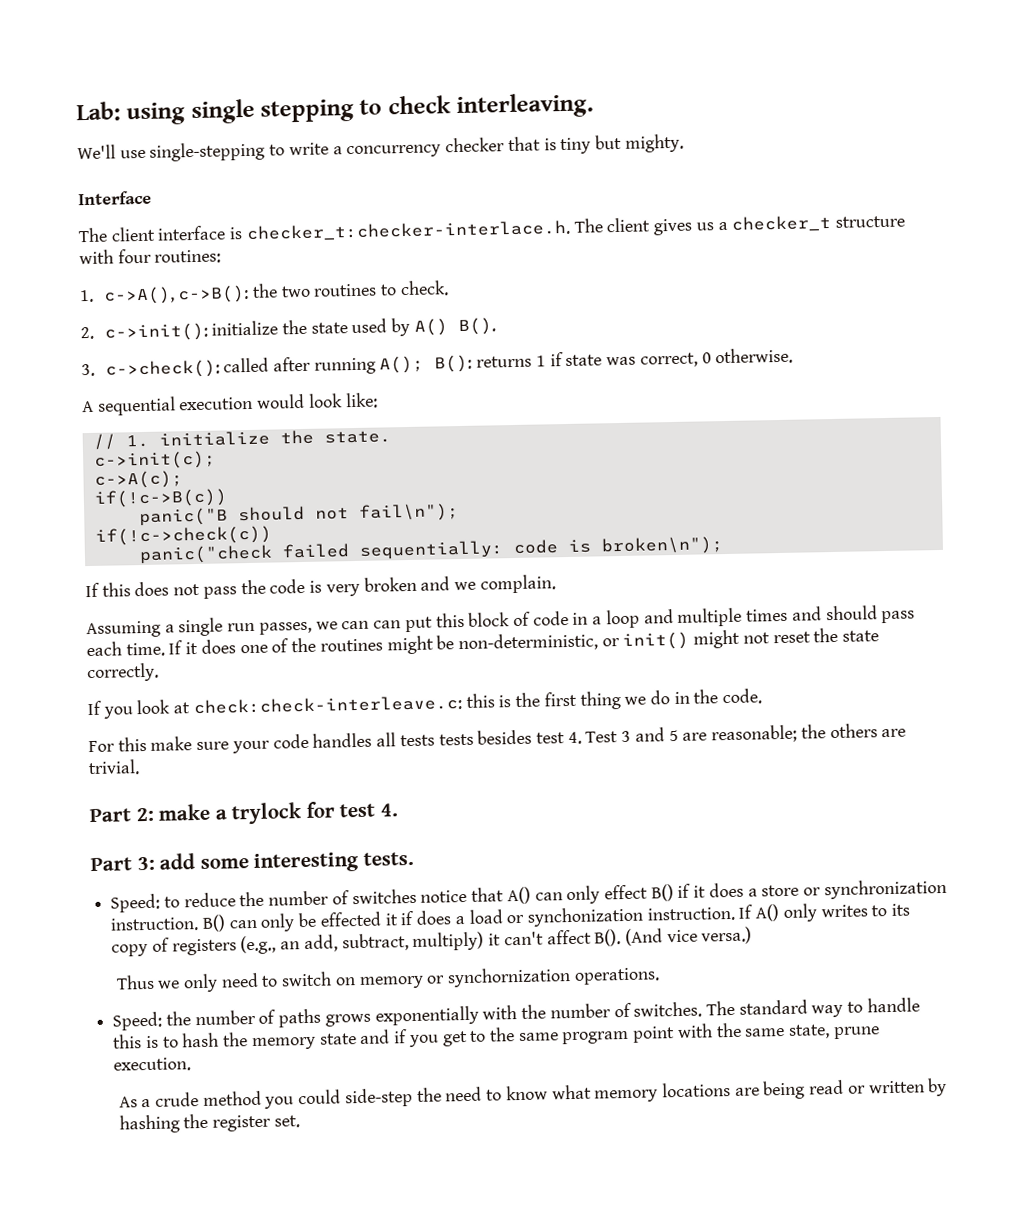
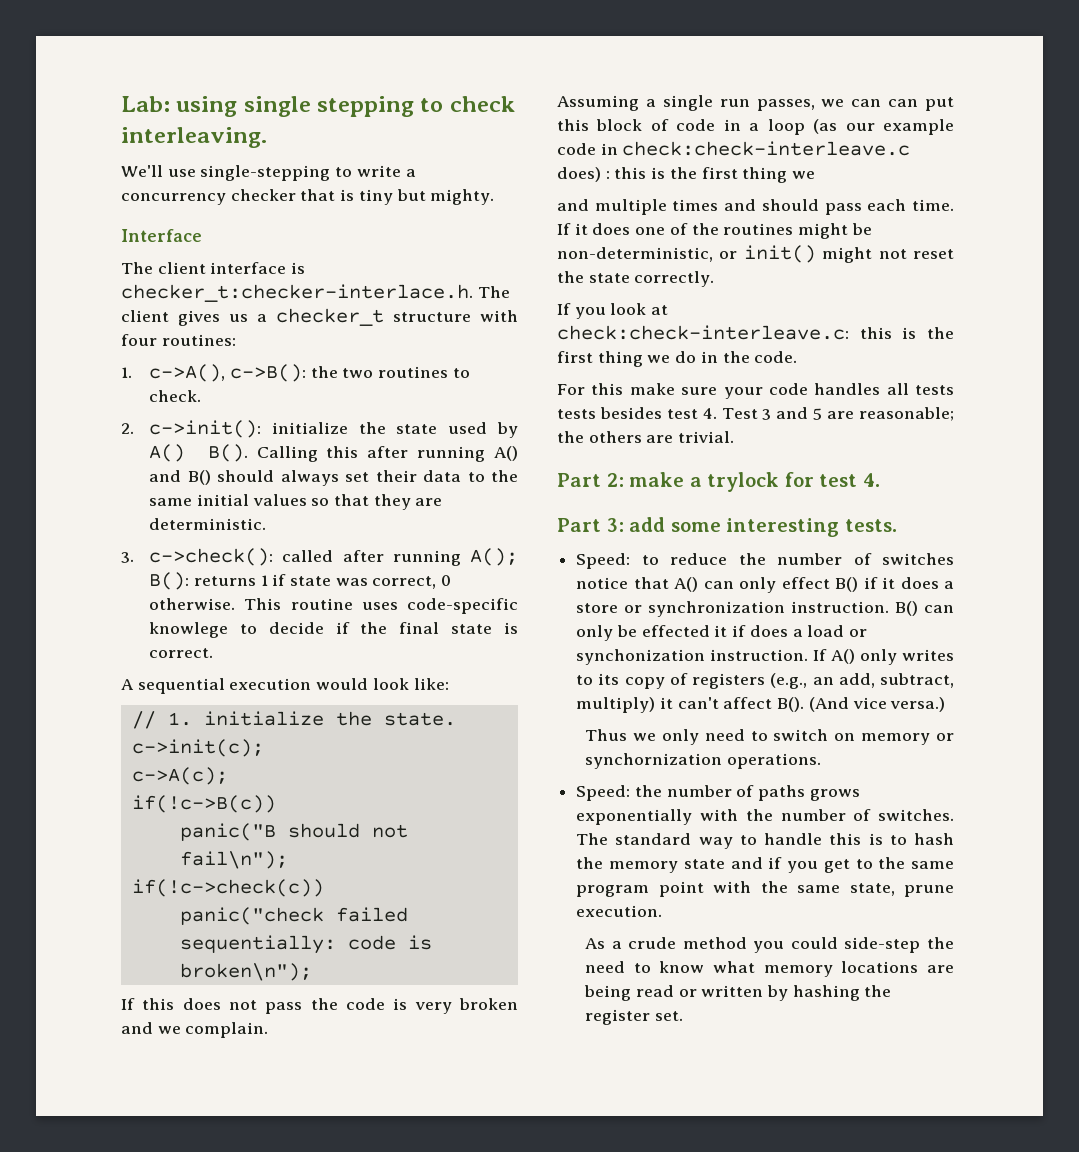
- 2. c->init(): initialize the state used by A() B().
+ 2. c->init(): initialize the state used by A() B(). Calling this after running A() and B() should always set their data to the same initial values so that they are deterministic.
+ This routine uses code-specific knowlege to decide if the final state is correct.
- Assuming a single run passes, we can can put this block of code in a loop and multiple times and should pass each time.
+ Assuming a single run passes, we can can put this block of code in a loop (as our example code in check:check-interleave.c does) : this is the first thing we
+ and multiple times and should pass each time.

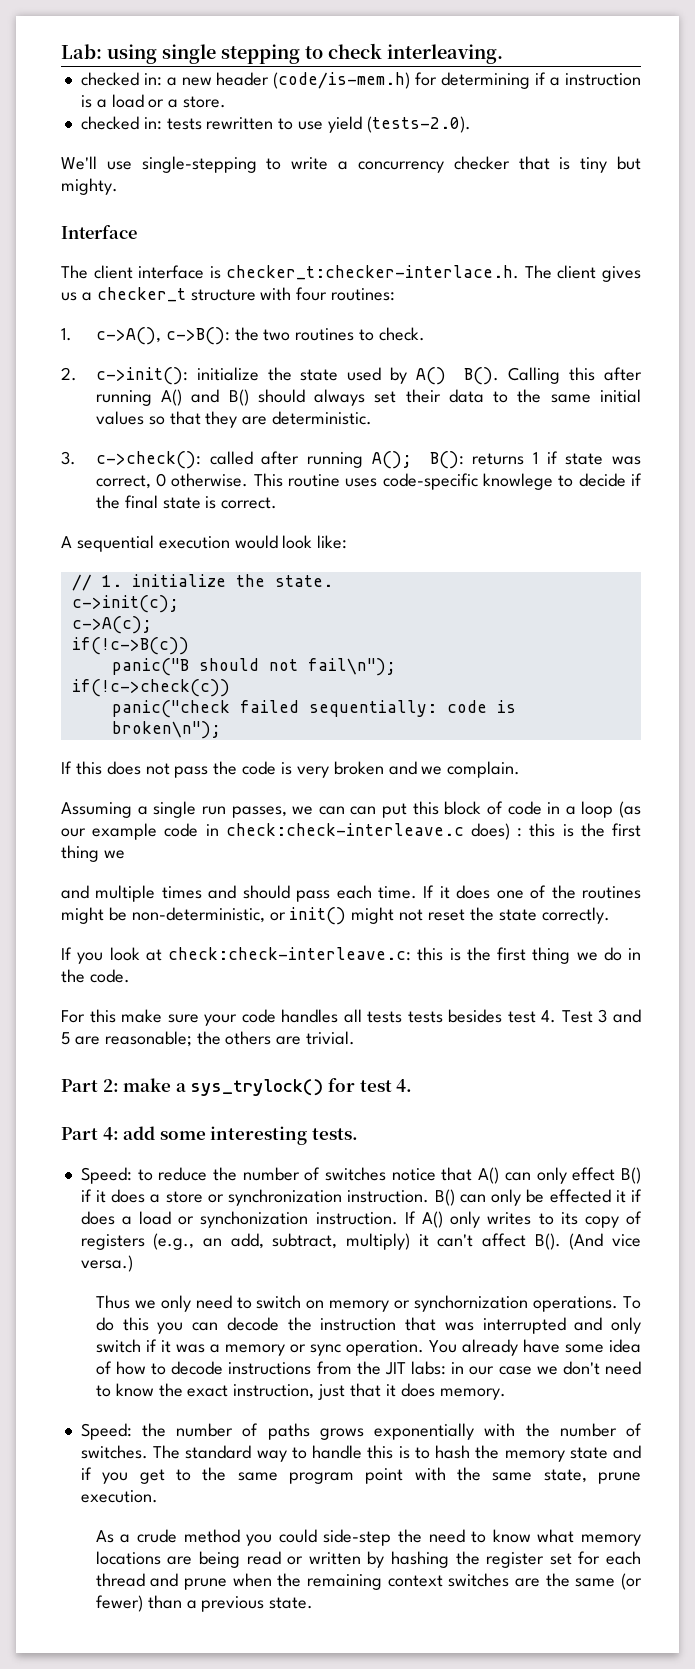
+ checked in: a new header (code/is-mem.h) for determining if a instruction is a load or a store.
+ checked in: tests rewritten to use yield (tests-2.0).
- Part 2: make a trylock for test 4.
+ Part 2: make a sys_trylock() for test 4.
- Part 3: add some interesting tests.
+ Part 4: add some interesting tests.
+ To do this you can decode the instruction that was interrupted and only switch if it was a memory or sync operation. You already have some idea of how to decode instructions from the JIT labs: in our case we don't need to know the exact instruction, just that it does memory.
- As a crude method you could side-step the need to know what memory locations are being read or written by hashing the register set.
+ As a crude method you could side-step the need to know what memory locations are being read or written by hashing the register set for each thread and prune when the remaining context switches are the same (or fewer) than a previous state.

